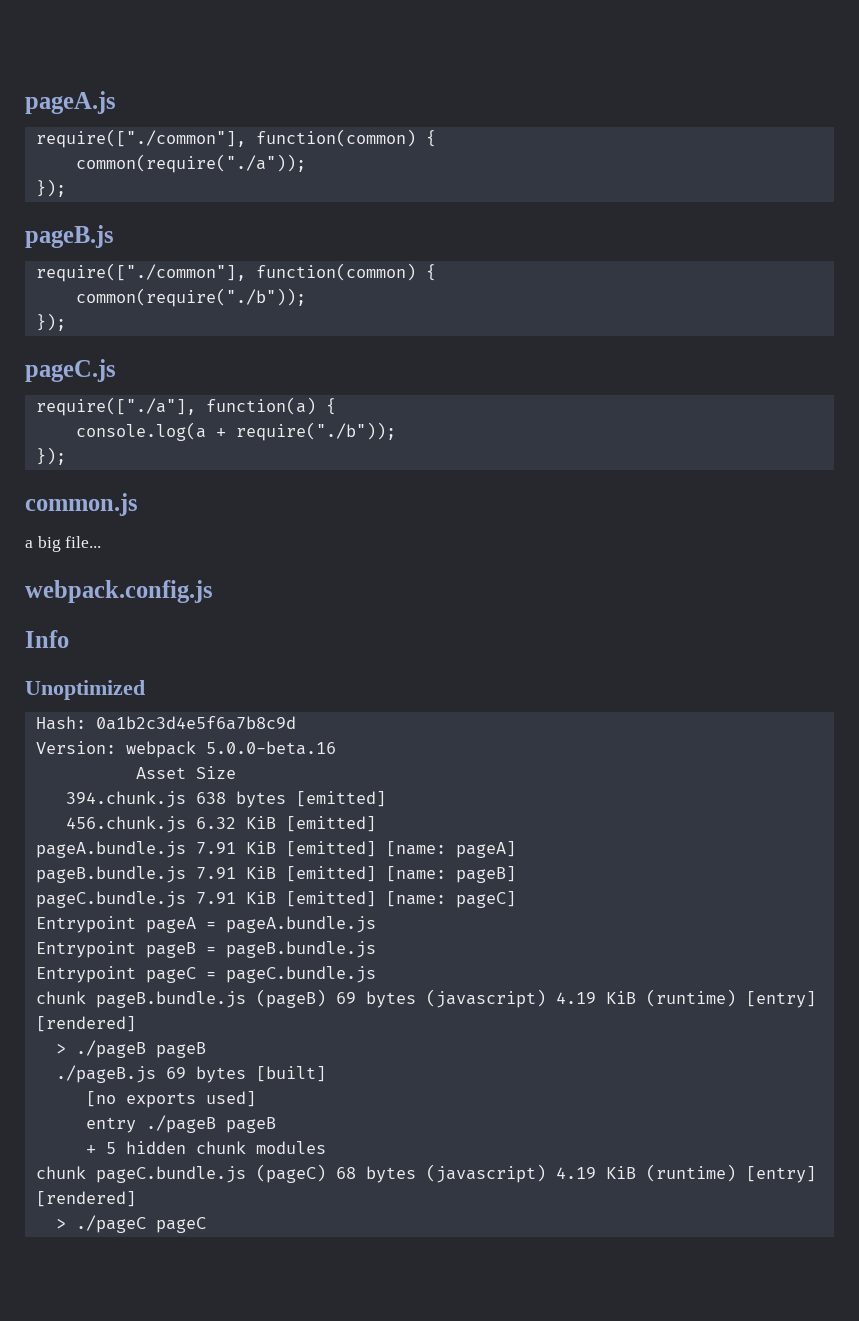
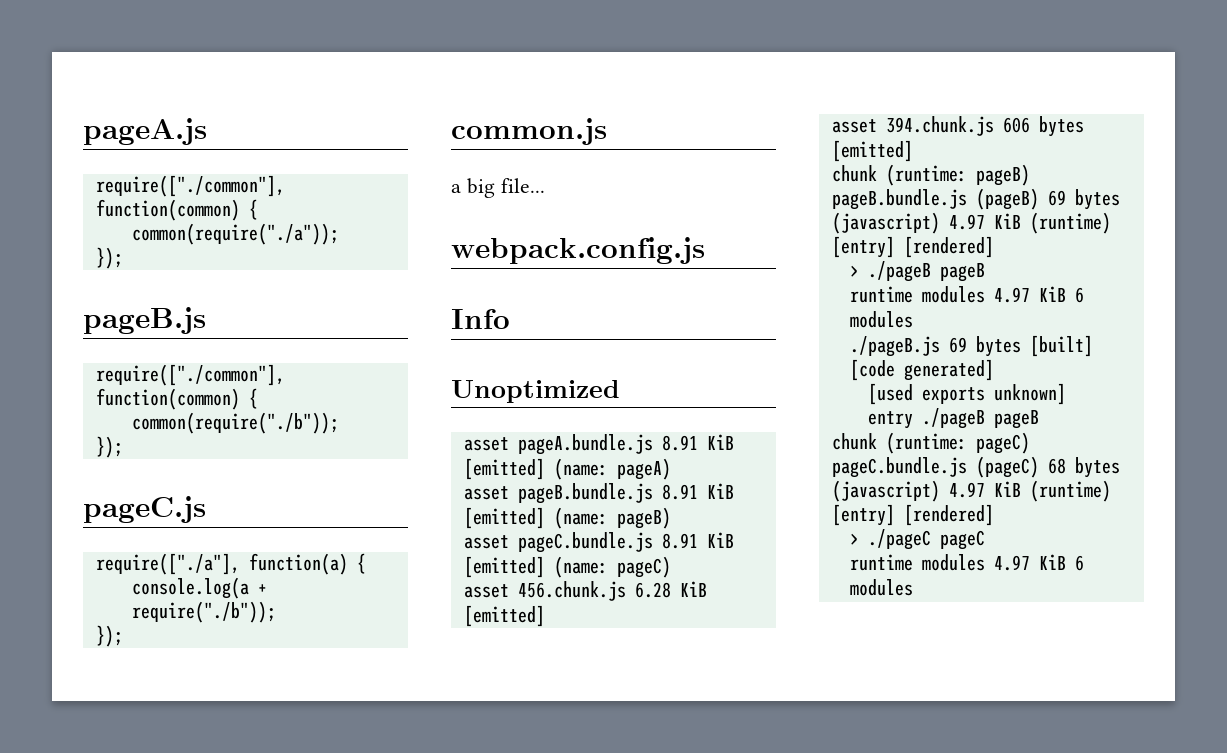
- Hash: 0a1b2c3d4e5f6a7b8c9d
- Version: webpack 5.0.0-beta.16
- Asset Size
- 394.chunk.js 638 bytes [emitted]
- 456.chunk.js 6.32 KiB [emitted]
- pageA.bundle.js 7.91 KiB [emitted] [name: pageA]
- pageB.bundle.js 7.91 KiB [emitted] [name: pageB]
- pageC.bundle.js 7.91 KiB [emitted] [name: pageC]
- Entrypoint pageA = pageA.bundle.js
- Entrypoint pageB = pageB.bundle.js
- Entrypoint pageC = pageC.bundle.js
- chunk pageB.bundle.js (pageB) 69 bytes (javascript) 4.19 KiB (runtime) [entry] [rendered]
+ asset pageA.bundle.js 8.91 KiB [emitted] (name: pageA)
+ asset pageB.bundle.js 8.91 KiB [emitted] (name: pageB)
+ asset pageC.bundle.js 8.91 KiB [emitted] (name: pageC)
+ asset 456.chunk.js 6.28 KiB [emitted]
+ asset 394.chunk.js 606 bytes [emitted]
+ chunk (runtime: pageB) pageB.bundle.js (pageB) 69 bytes (javascript) 4.97 KiB (runtime) [entry] [rendered]
  > ./pageB pageB
- ./pageB.js 69 bytes [built]
- [no exports used]
+ runtime modules 4.97 KiB 6 modules
+ ./pageB.js 69 bytes [built] [code generated]
+ [used exports unknown]
  entry ./pageB pageB
- + 5 hidden chunk modules
- chunk pageC.bundle.js (pageC) 68 bytes (javascript) 4.19 KiB (runtime) [entry] [rendered]
+ chunk (runtime: pageC) pageC.bundle.js (pageC) 68 bytes (javascript) 4.97 KiB (runtime) [entry] [rendered]
  > ./pageC pageC
+ runtime modules 4.97 KiB 6 modules

